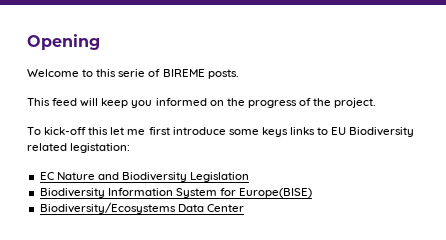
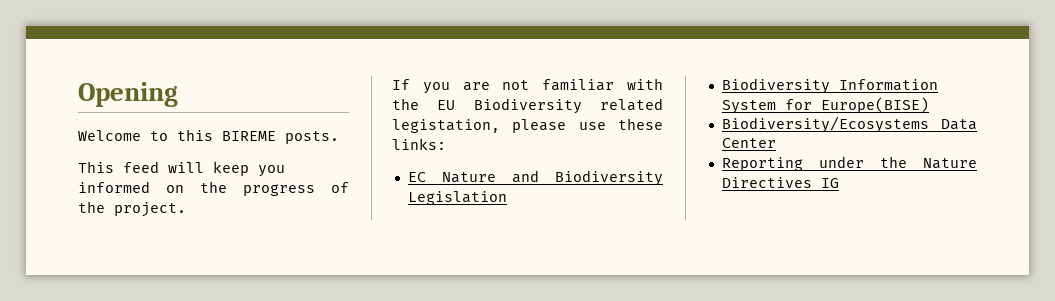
- Welcome to this serie of BIREME posts.
+ Welcome to this BIREME posts.
- To kick-off this let me first introduce some keys links to EU Biodiversity related legistation:
+ If you are not familiar with the EU Biodiversity related legistation, please use these links:
+ Reporting under the Nature Directives IG

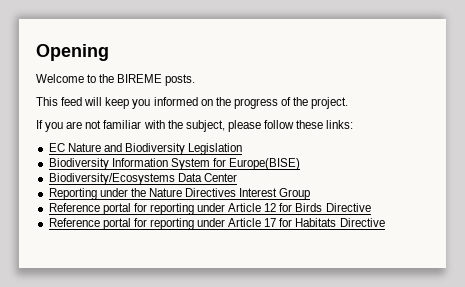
- Welcome to this BIREME posts.
+ Welcome to the BIREME posts.
- If you are not familiar with the EU Biodiversity related legistation, please use these links:
+ If you are not familiar with the subject, please follow these links:
- Reporting under the Nature Directives IG
+ Reporting under the Nature Directives Interest Group
+ Reference portal for reporting under Article 12 for Birds Directive
+ Reference portal for reporting under Article 17 for Habitats Directive

